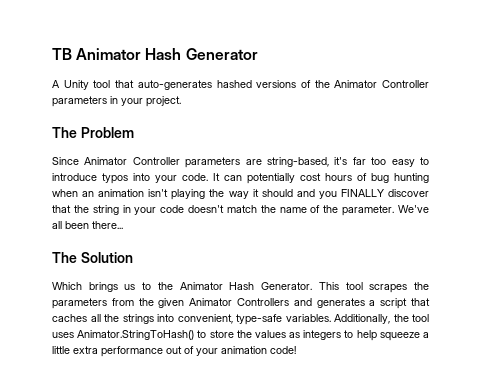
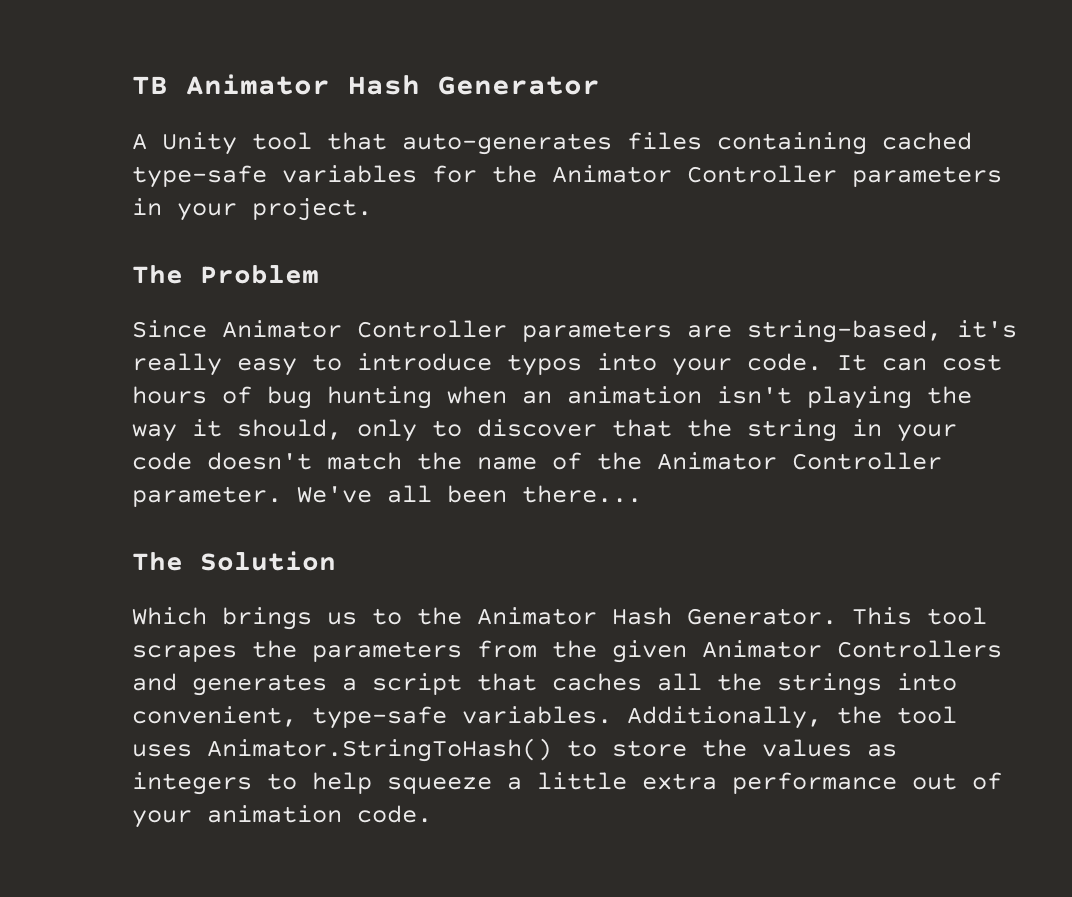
- A Unity tool that auto-generates hashed versions of the Animator Controller parameters in your project.
+ A Unity tool that auto-generates files containing cached type-safe variables for the Animator Controller parameters in your project.
- Since Animator Controller parameters are string-based, it's far too easy to introduce typos into your code.
+ Since Animator Controller parameters are string-based, it's really easy to introduce typos into your code.
- It can potentially cost hours of bug hunting when an animation isn't playing the way it should and you FINALLY discover that the string in your code doesn't match the name of the parameter.
+ It can cost hours of bug hunting when an animation isn't playing the way it should, only to discover that the string in your code doesn't match the name of the Animator Controller parameter.
- Additionally, the tool uses Animator.StringToHash() to store the values as integers to help squeeze a little extra performance out of your animation code!
+ Additionally, the tool uses Animator.StringToHash() to store the values as integers to help squeeze a little extra performance out of your animation code.

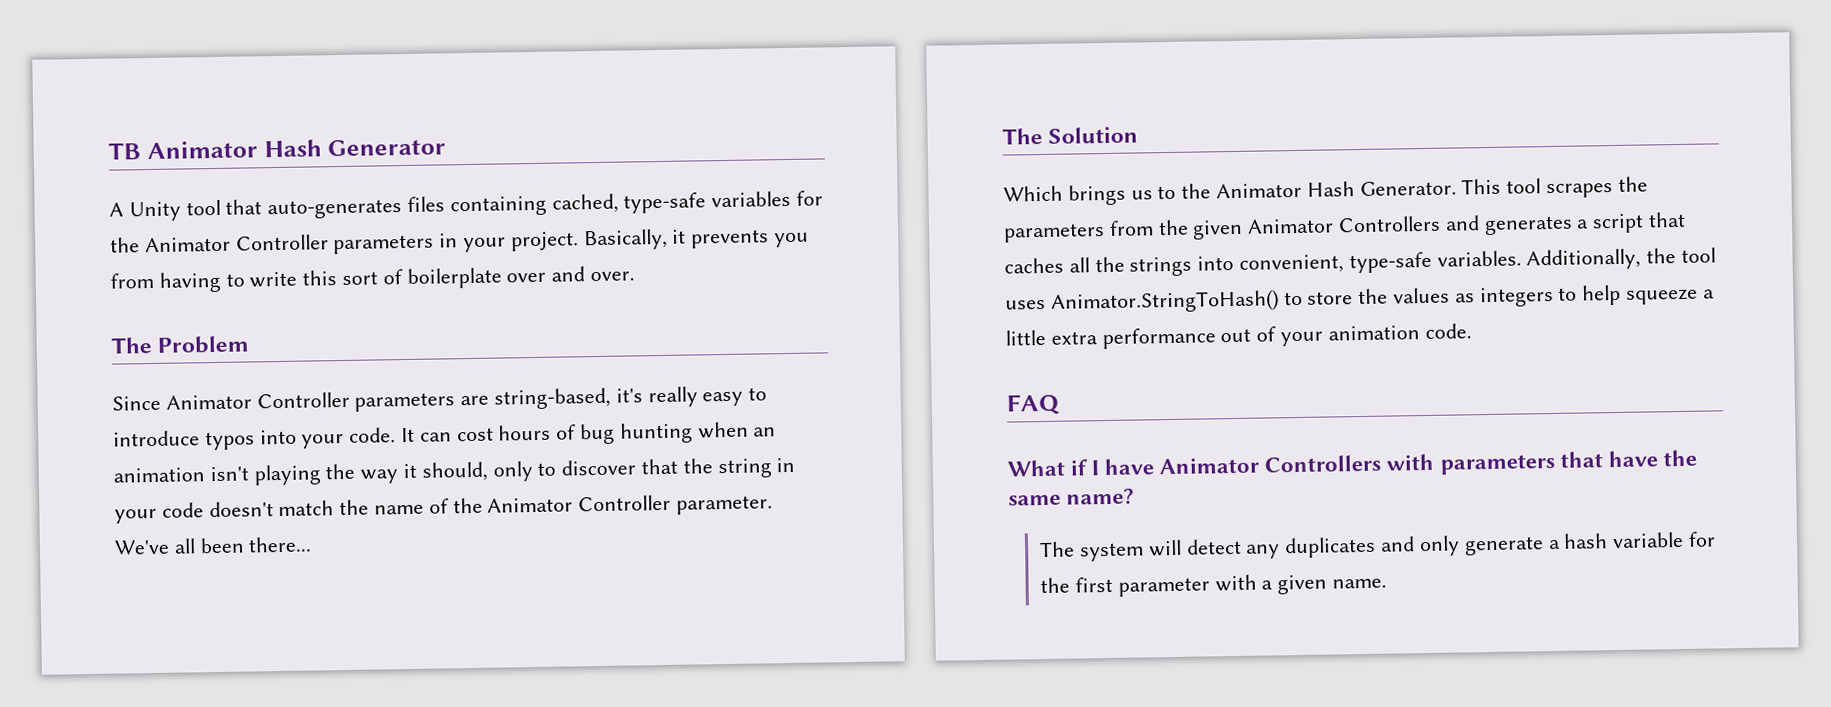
- A Unity tool that auto-generates files containing cached type-safe variables for the Animator Controller parameters in your project.
+ A Unity tool that auto-generates files containing cached, type-safe variables for the Animator Controller parameters in your project. Basically, it prevents you from having to write this sort of boilerplate over and over.
+ FAQ
+ What if I have Animator Controllers with parameters that have the same name?
+ The system will detect any duplicates and only generate a hash variable for the first parameter with a given name.

